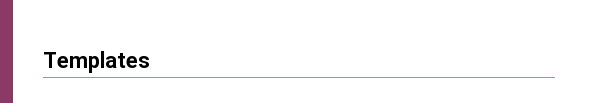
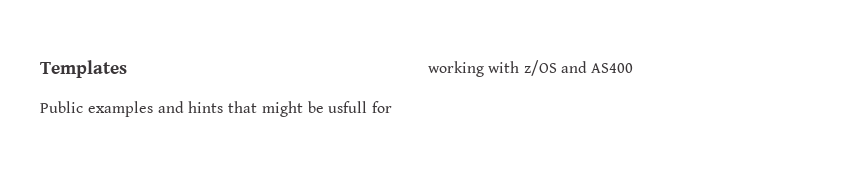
+ Public examples and hints that might be usfull for working with z/OS and AS400

